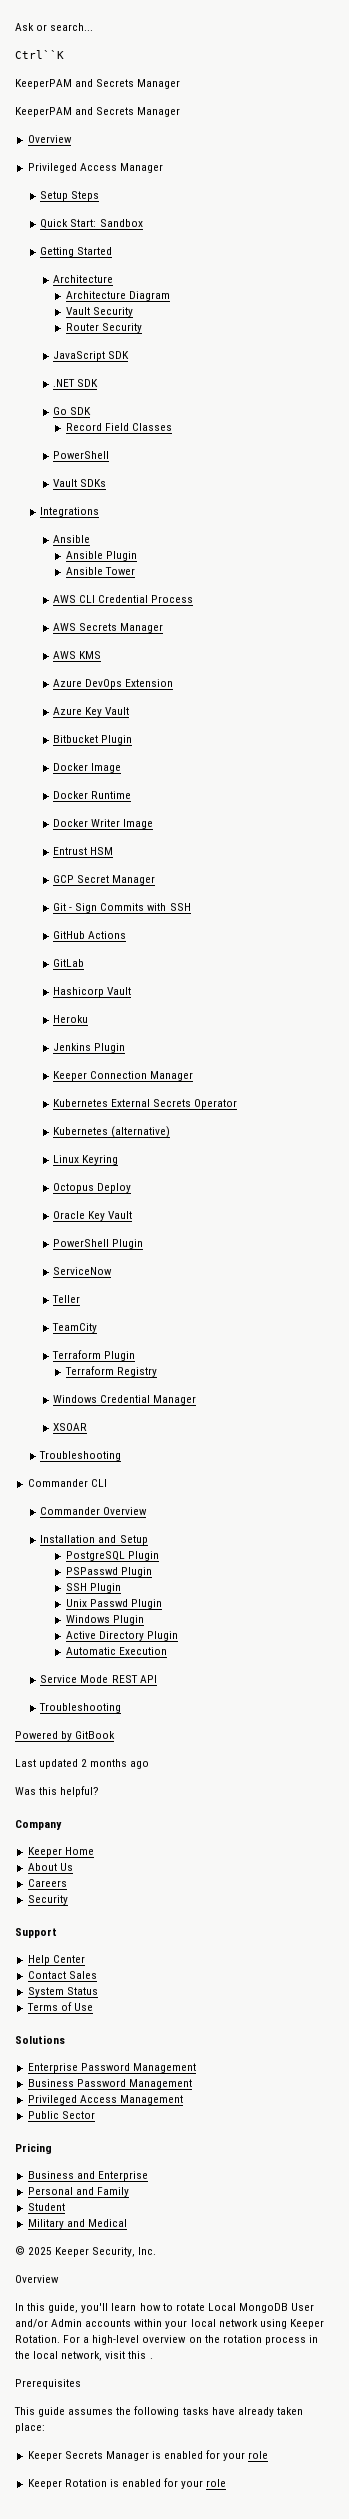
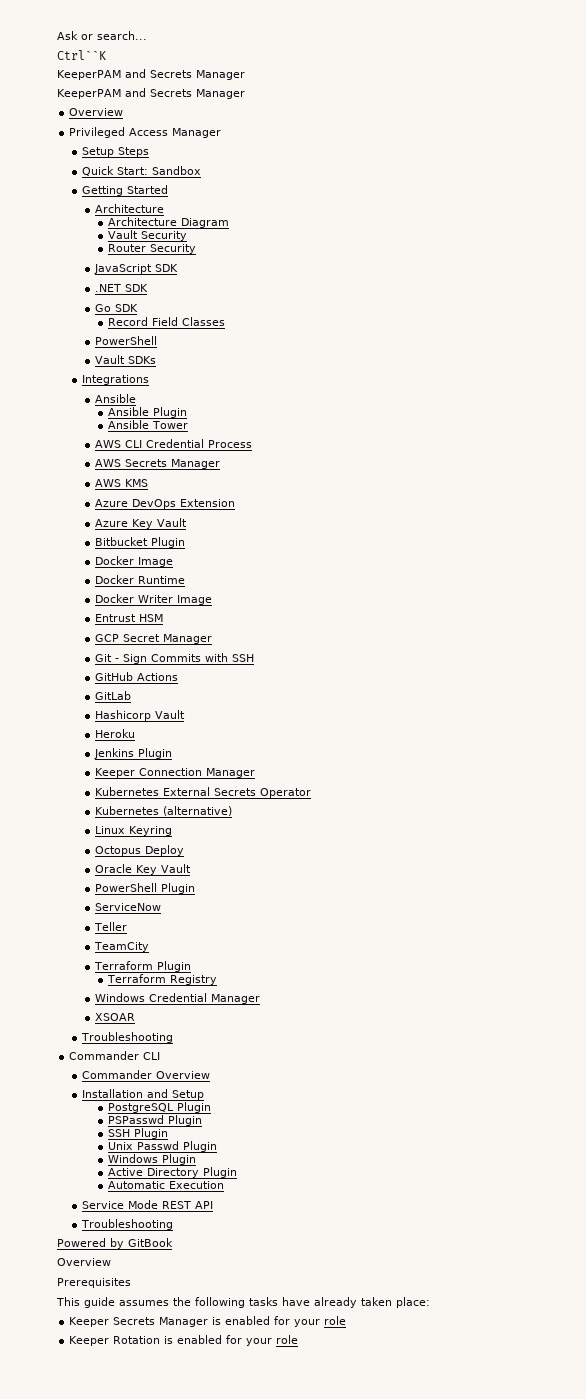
  Powered by GitBook
- Last updated 2 months ago
- Was this helpful?
- Company
- Keeper Home
- About Us
- Careers
- Security
- Support
- Help Center
- Contact Sales
- System Status
- Terms of Use
- Solutions
- Enterprise Password Management
- Business Password Management
- Privileged Access Management
- Public Sector
- Pricing
- Business and Enterprise
- Personal and Family
- Student
- Military and Medical
- © 2025 Keeper Security, Inc.
  Overview
- In this guide, you'll learn how to rotate Local MongoDB User and/or Admin accounts within your local network using Keeper Rotation. For a high-level overview on the rotation process in the local network, visit this .

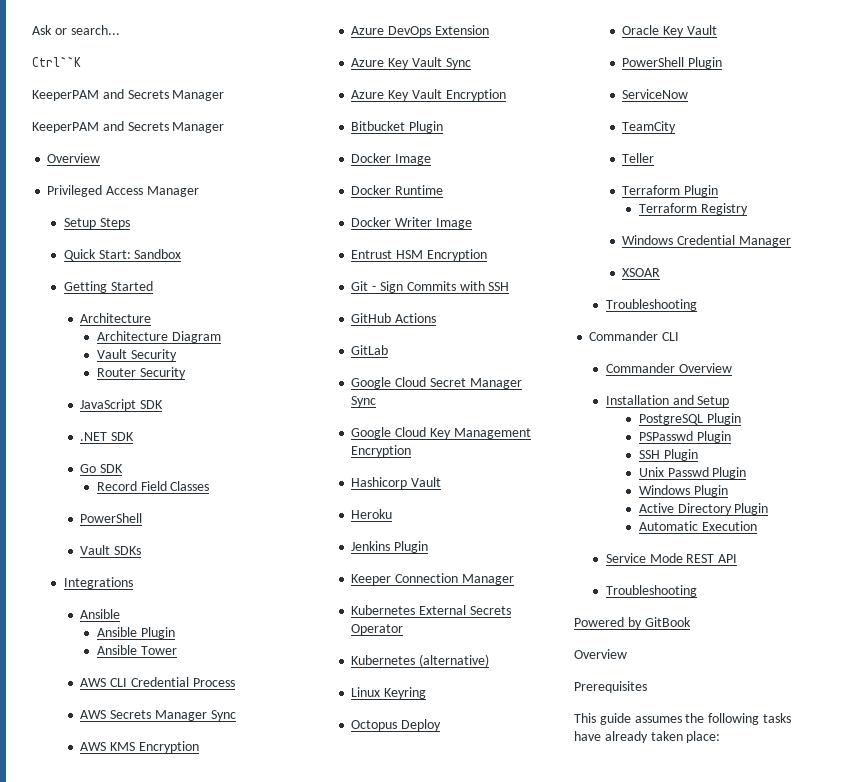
- AWS Secrets Manager
+ AWS Secrets Manager Sync
- AWS KMS
+ AWS KMS Encryption
- Azure Key Vault
+ Azure Key Vault Sync
+ Azure Key Vault Encryption
- Entrust HSM
- GCP Secret Manager
+ Entrust HSM Encryption
+ Google Cloud Secret Manager Sync
+ Google Cloud Key Management Encryption
+ TeamCity
- TeamCity
- Keeper Secrets Manager is enabled for your role
- Keeper Rotation is enabled for your role

